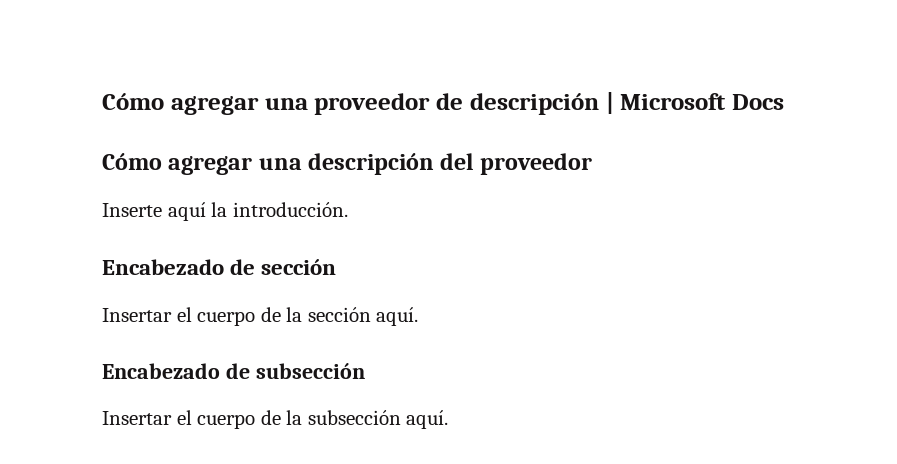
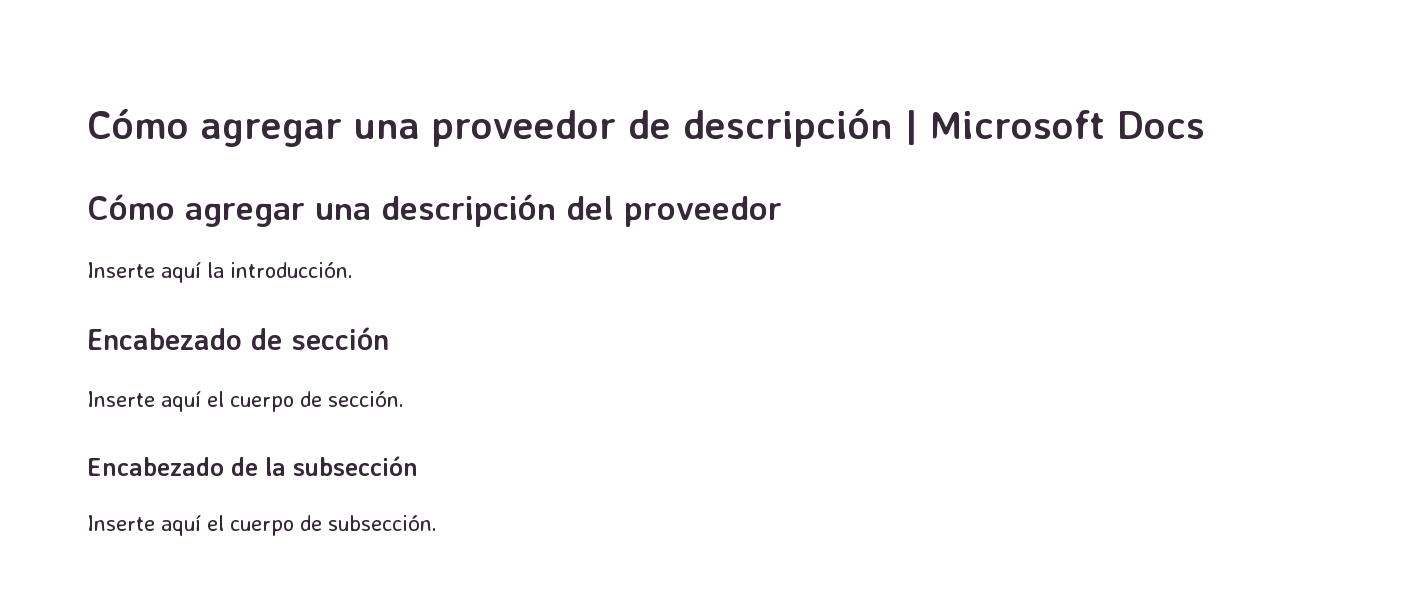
- Insertar el cuerpo de la sección aquí.
- Encabezado de subsección
+ Inserte aquí el cuerpo de sección.
+ Encabezado de la subsección
- Insertar el cuerpo de la subsección aquí.
+ Inserte aquí el cuerpo de subsección.

